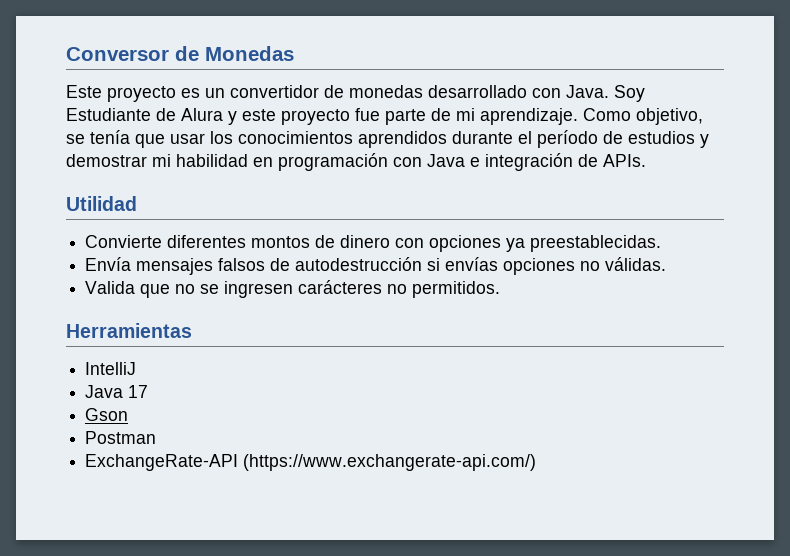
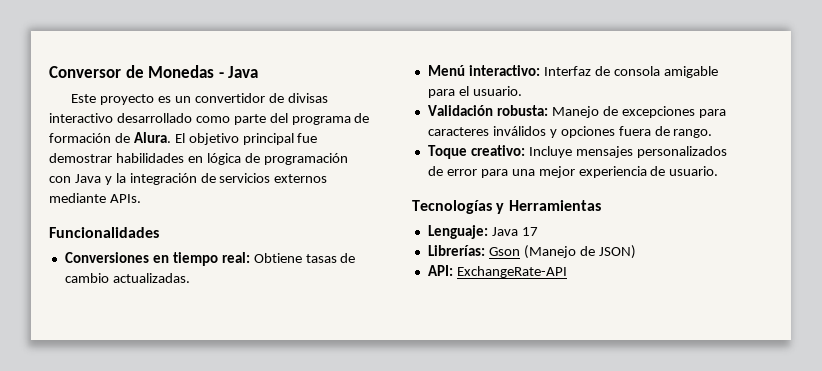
- Conversor de Monedas
+ Conversor de Monedas - Java
- Este proyecto es un convertidor de monedas desarrollado con Java. Soy Estudiante de Alura y este proyecto fue parte de mi aprendizaje. Como objetivo, se tenía que usar los conocimientos aprendidos durante el período de estudios y demostrar mi habilidad en programación con Java e integración de APIs.
- Utilidad
- Convierte diferentes montos de dinero con opciones ya preestablecidas.
- Envía mensajes falsos de autodestrucción si envías opciones no válidas.
- Valida que no se ingresen carácteres no permitidos.
- Herramientas
+ Este proyecto es un convertidor de divisas interactivo desarrollado como parte del programa de formación de Alura. El objetivo principal fue demostrar habilidades en lógica de programación con Java y la integración de servicios externos mediante APIs.
+ Funcionalidades
+ Conversiones en tiempo real: Obtiene tasas de cambio actualizadas.
+ Menú interactivo: Interfaz de consola amigable para el usuario.
+ Validación robusta: Manejo de excepciones para caracteres inválidos y opciones fuera de rango.
+ Toque creativo: Incluye mensajes personalizados de error para una mejor experiencia de usuario.
+ Tecnologías y Herramientas
- IntelliJ
- Java 17
+ Lenguaje: Java 17
- Gson
- Postman
- ExchangeRate-API (https://www.exchangerate-api.com/)
+ Librerías: Gson (Manejo de JSON)
+ API: ExchangeRate-API

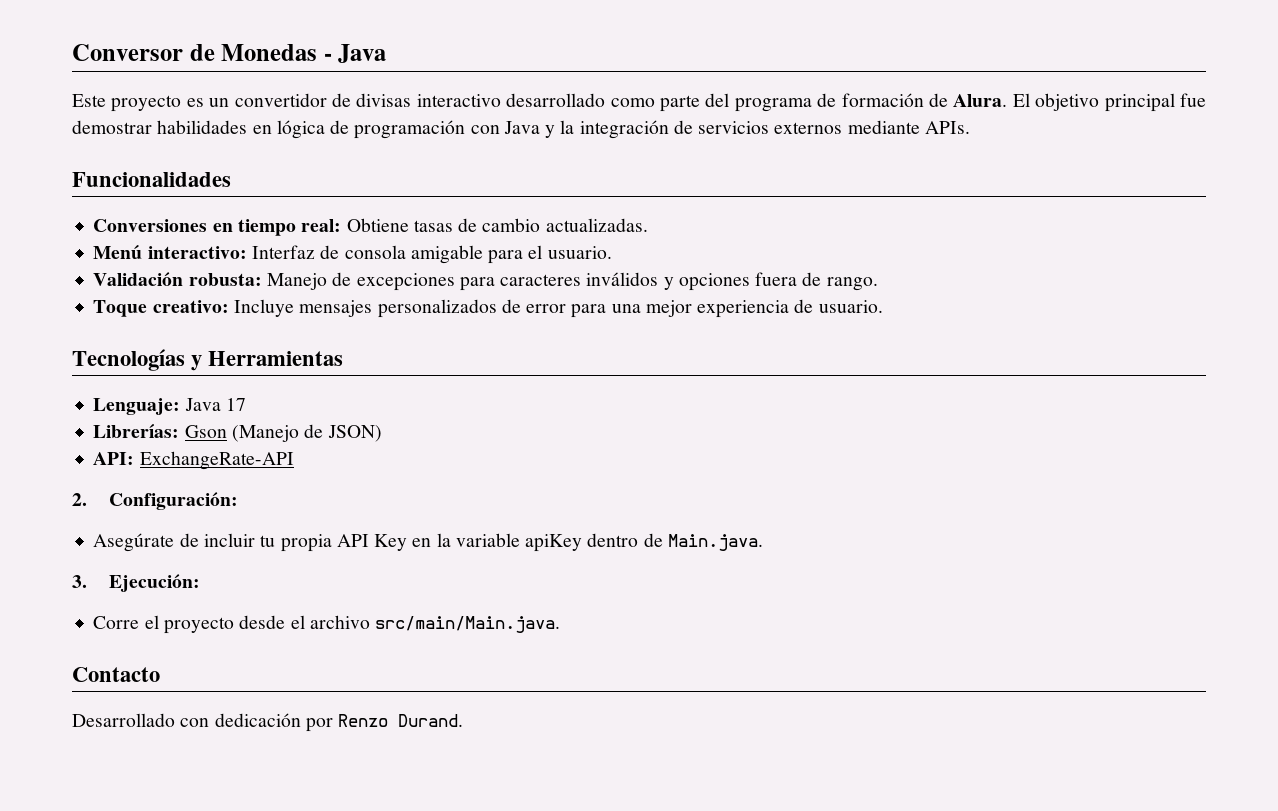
+ 2. Configuración:
+ Asegúrate de incluir tu propia API Key en la variable apiKey dentro de Main.java.
+ 3. Ejecución:
+ Corre el proyecto desde el archivo src/main/Main.java.
+ Contacto
+ Desarrollado con dedicación por Renzo Durand.

